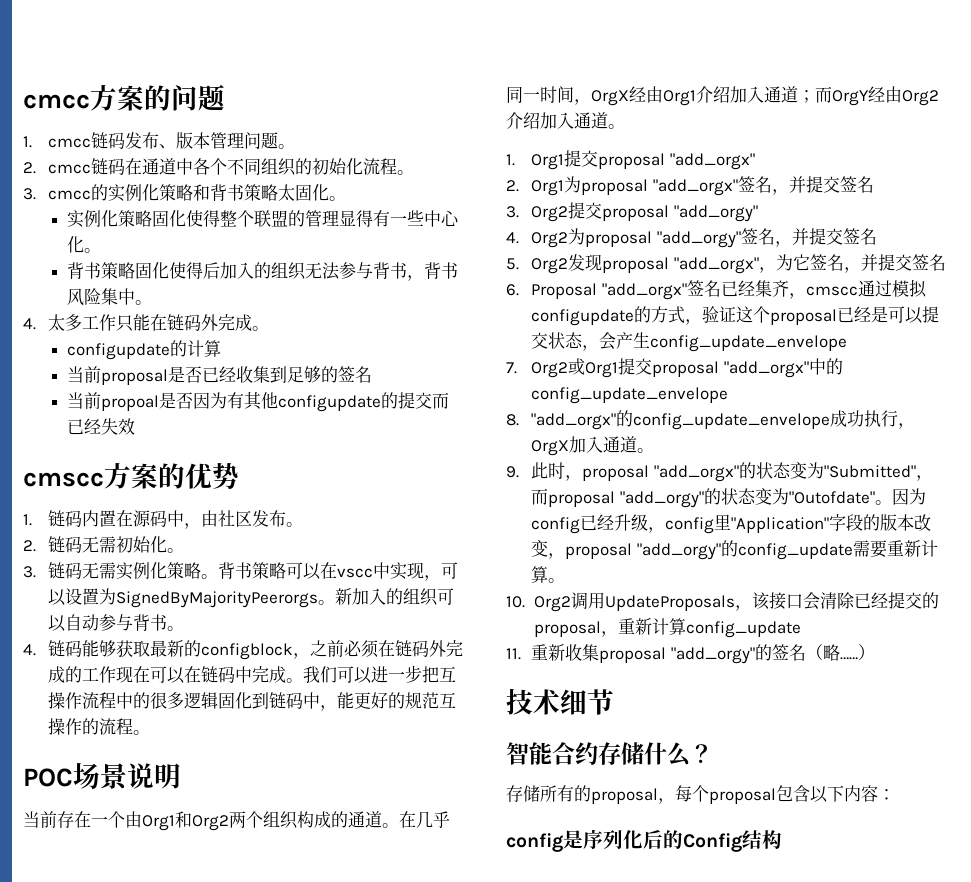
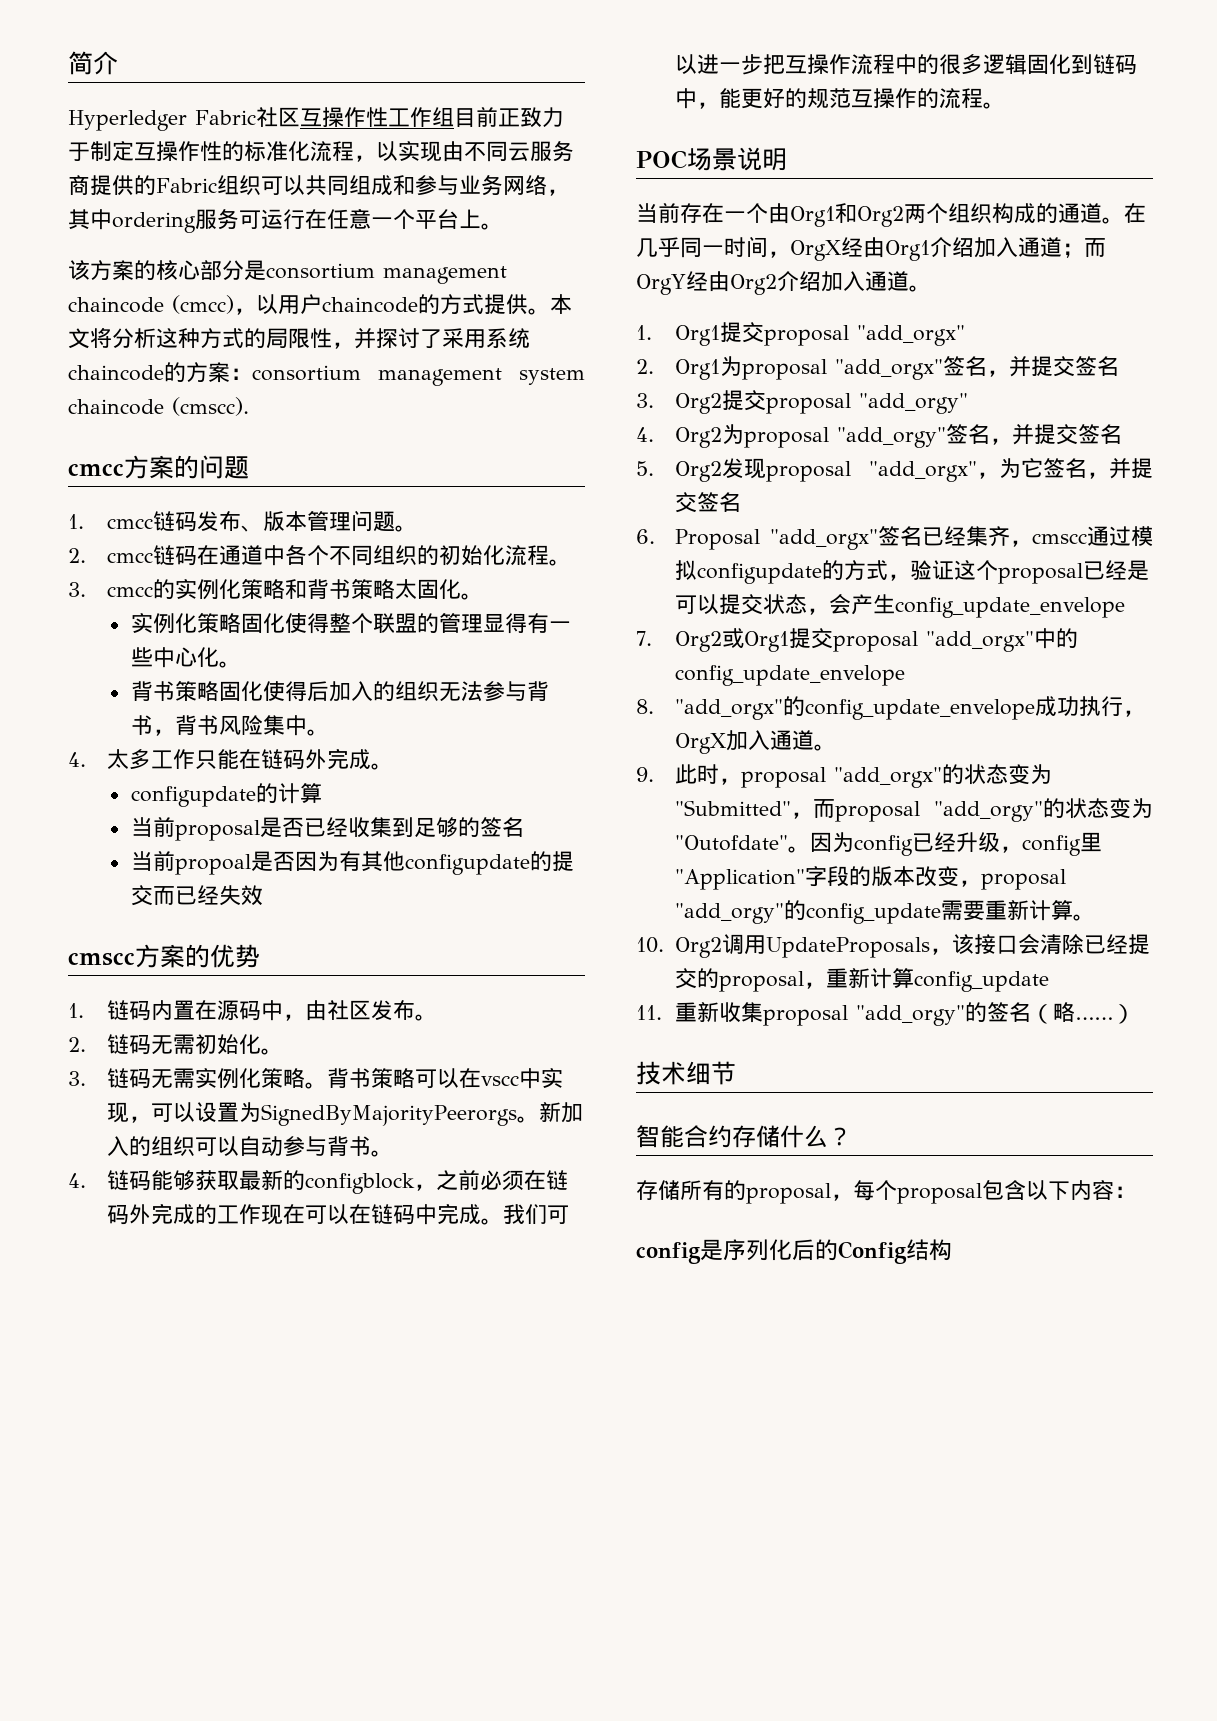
+ 简介
+ Hyperledger Fabric社区互操作性工作组目前正致力于制定互操作性的标准化流程，以实现由不同云服务商提供的Fabric组织可以共同组成和参与业务网络，其中ordering服务可运行在任意一个平台上。
+ 该方案的核心部分是consortium management chaincode (cmcc)，以用户chaincode的方式提供。本文将分析这种方式的局限性，并探讨了采用系统chaincode的方案：consortium management system chaincode (cmscc).

